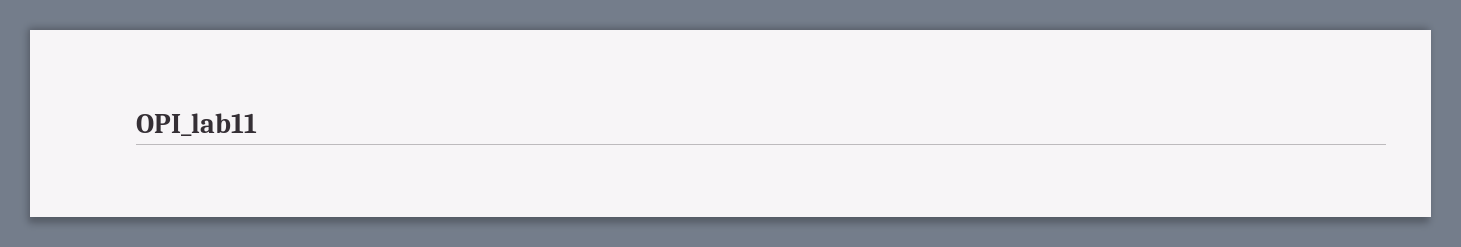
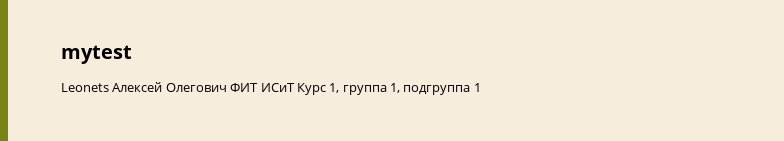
- OPI_lab11
+ mytest
+ Leonets Алексей Олегович ФИТ ИСиТ Курс 1, группа 1, подгруппа 1

